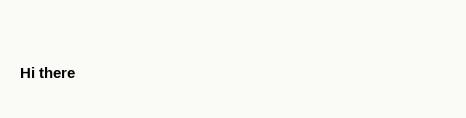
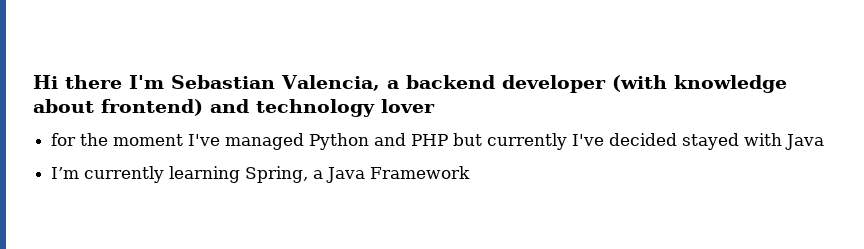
- Hi there
+ Hi there I'm Sebastian Valencia, a backend developer (with knowledge about frontend) and technology lover
+ for the moment I've managed Python and PHP but currently I've decided stayed with Java
+ I’m currently learning Spring, a Java Framework

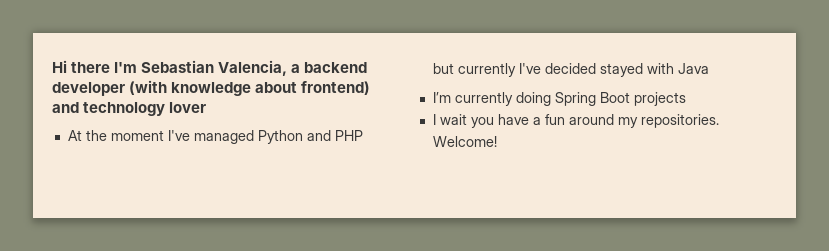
- for the moment I've managed Python and PHP but currently I've decided stayed with Java
+ At the moment I've managed Python and PHP but currently I've decided stayed with Java
- I’m currently learning Spring, a Java Framework
+ I’m currently doing Spring Boot projects
+ I wait you have a fun around my repositories. Welcome!

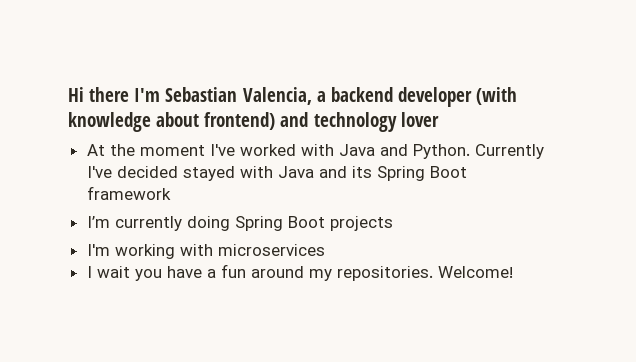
- At the moment I've managed Python and PHP but currently I've decided stayed with Java
+ At the moment I've worked with Java and Python. Currently I've decided stayed with Java and its Spring Boot framework
+ I'm working with microservices

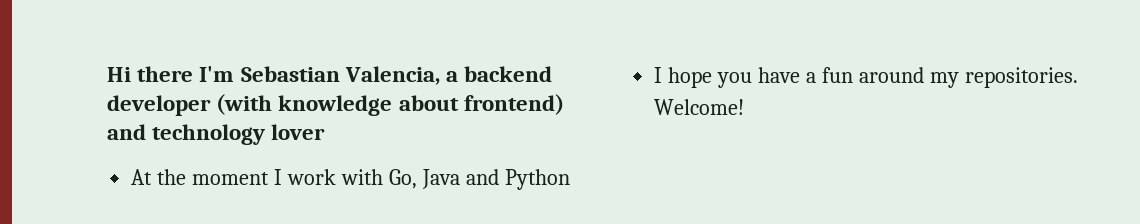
- At the moment I've worked with Java and Python. Currently I've decided stayed with Java and its Spring Boot framework
- I’m currently doing Spring Boot projects
- I'm working with microservices
- I wait you have a fun around my repositories.
+ At the moment I work with Go, Java and Python
+ I hope you have a fun around my repositories.

